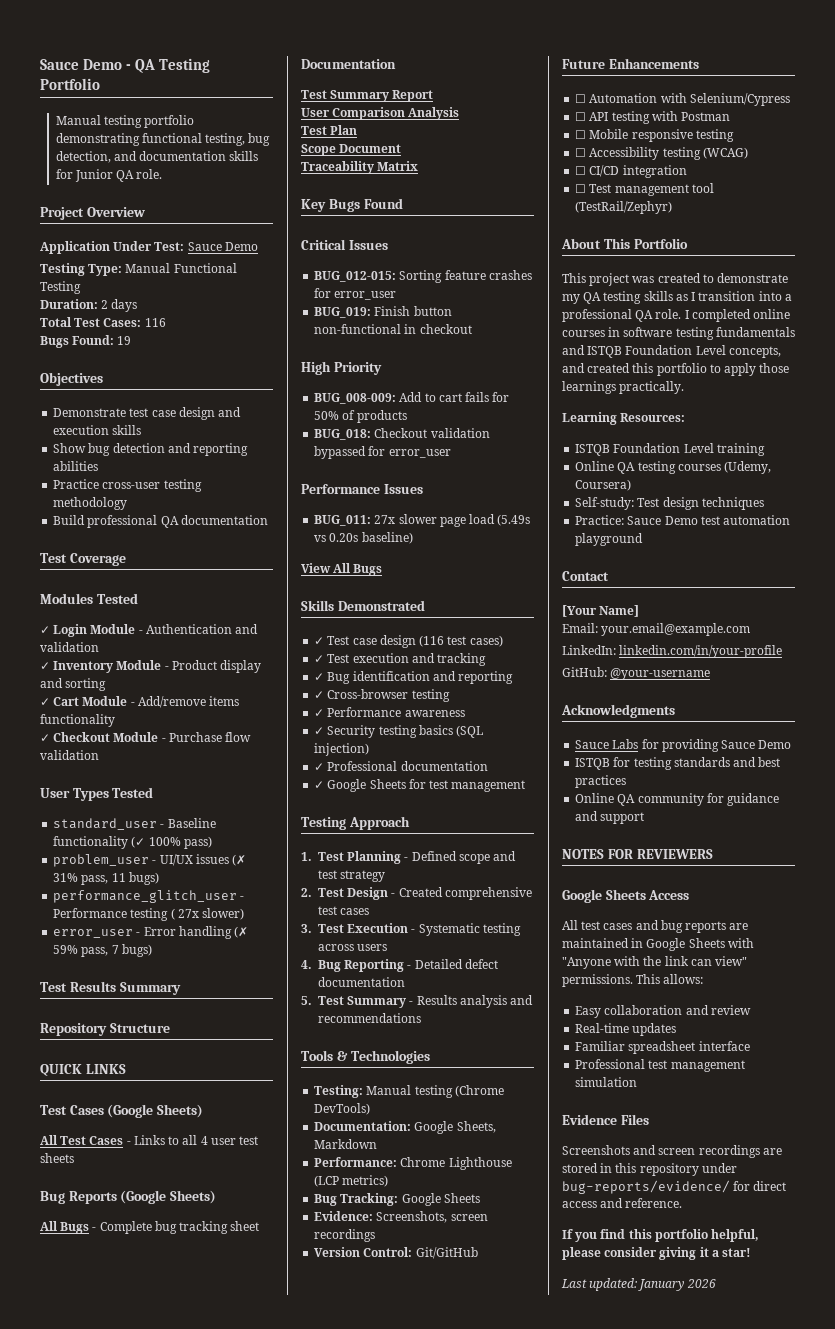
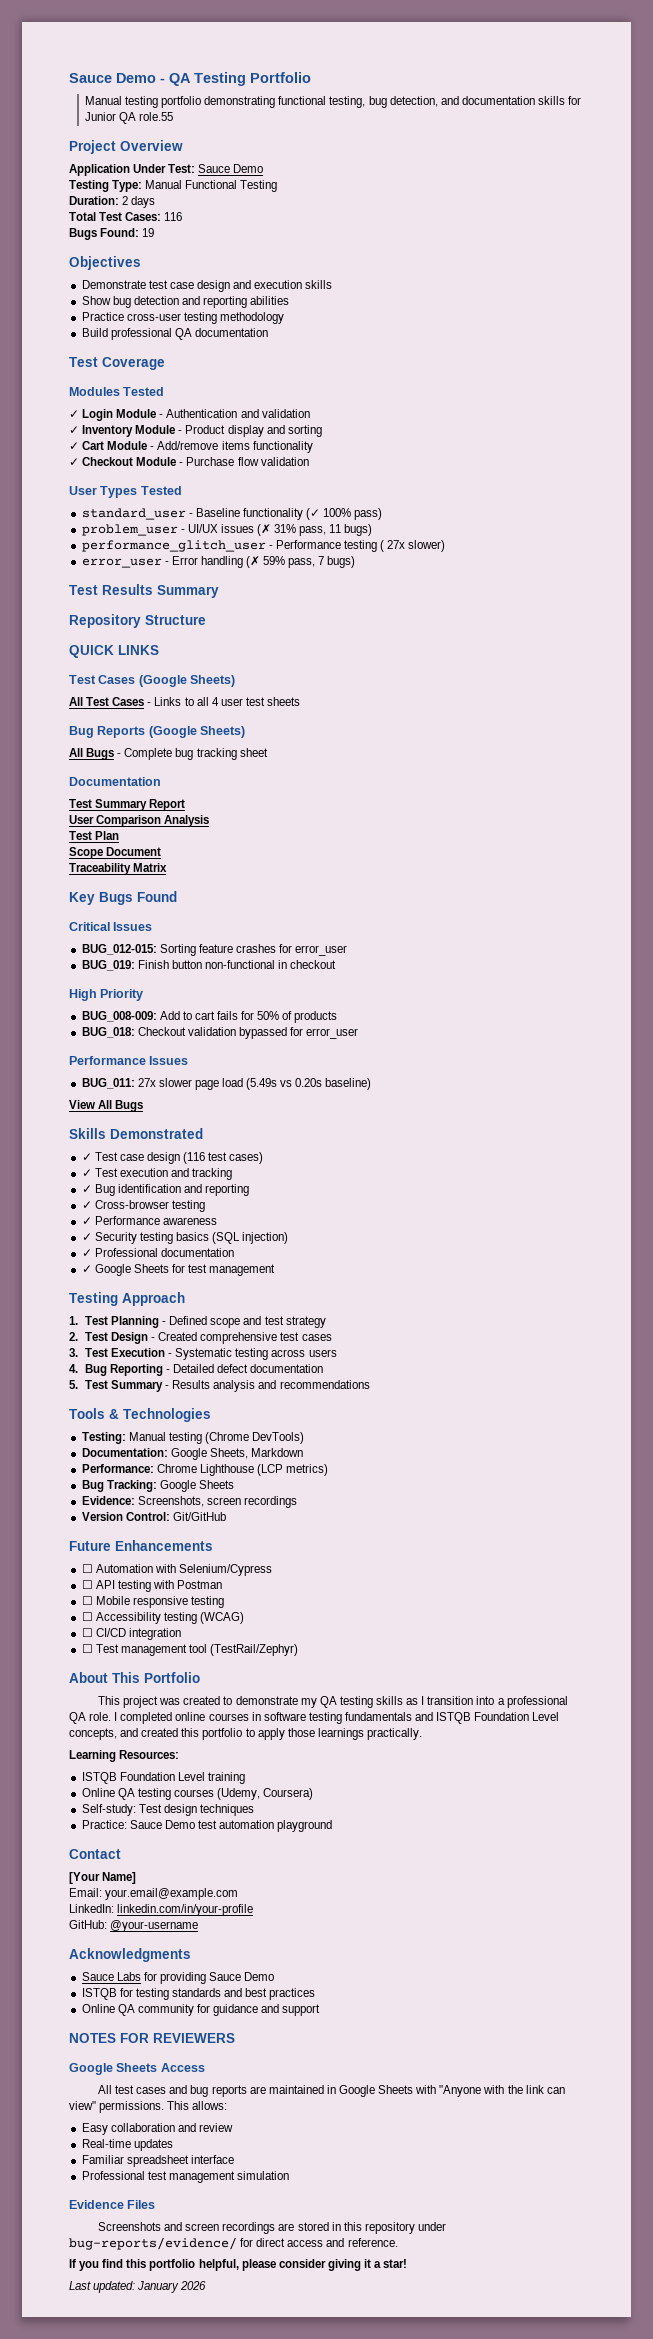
- Manual testing portfolio demonstrating functional testing, bug detection, and documentation skills for Junior QA role.
+ Manual testing portfolio demonstrating functional testing, bug detection, and documentation skills for Junior QA role.55

